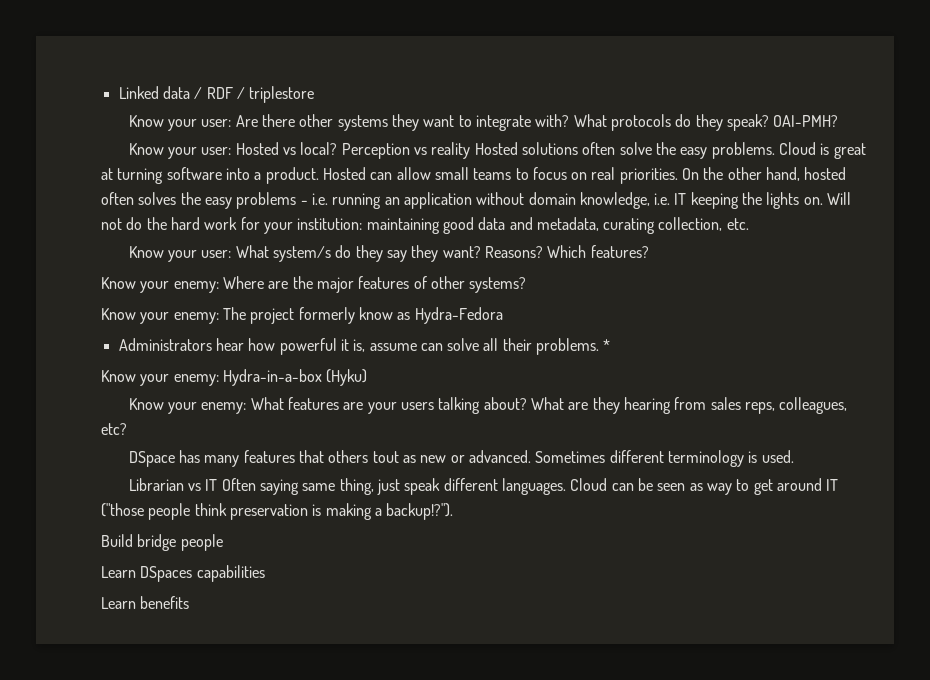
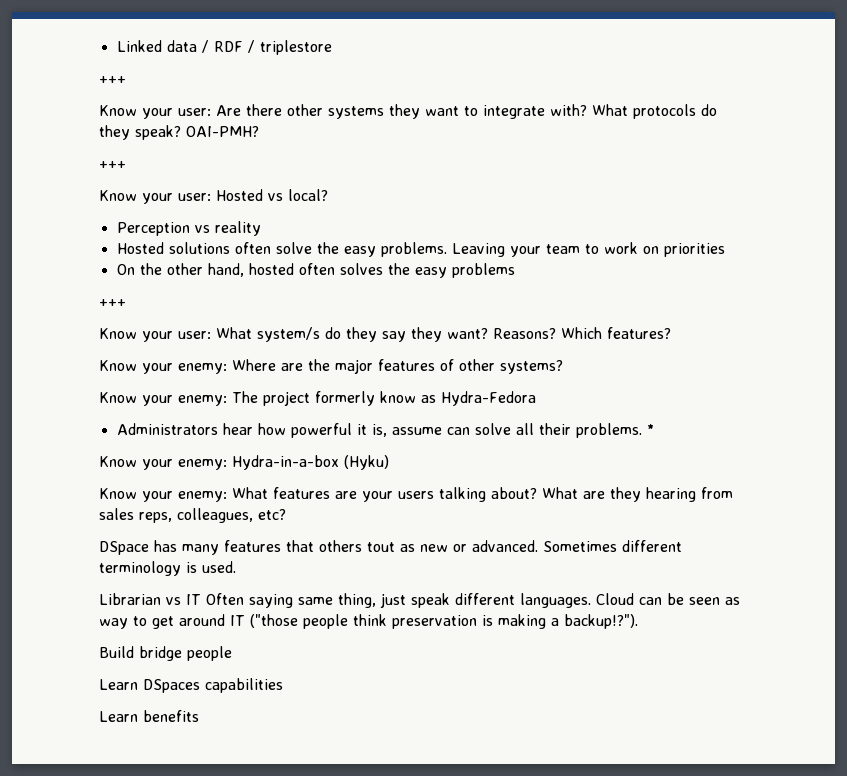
  Linked data / RDF / triplestore
+ +++
  OAI-PMH?
+ +++
- Know your user: Hosted vs local? Perception vs reality Hosted solutions often solve the easy problems.
+ Know your user: Hosted vs local?
+ Perception vs reality
+ Hosted solutions often solve the easy problems.
- Cloud is great at turning software into a product. Hosted can allow small teams to focus on real priorities. On the other hand, hosted often solves the easy problems - i.e. running an application without domain knowledge, i.e. IT keeping the lights on. Will not do the hard work for your institution: maintaining good data and metadata, curating collection, etc.
+ Leaving your team to work on priorities
+ On the other hand, hosted often solves the easy problems
+ +++

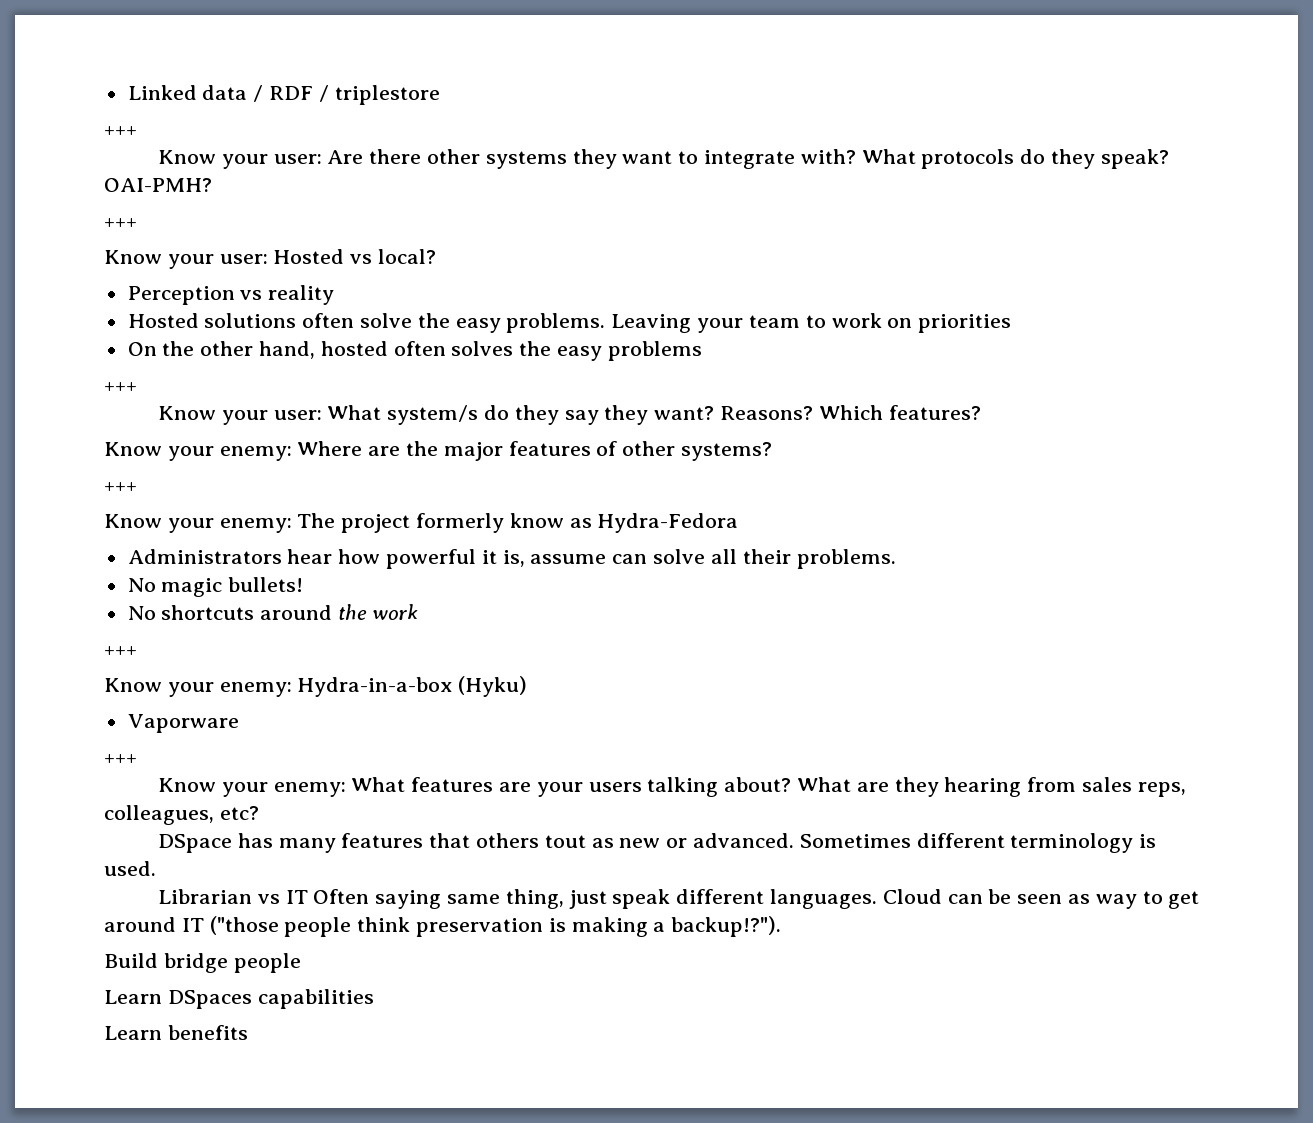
  Know your enemy: Where are the major features of other systems?
+ +++
- Administrators hear how powerful it is, assume can solve all their problems. *
+ Administrators hear how powerful it is, assume can solve all their problems.
+ No magic bullets!
+ No shortcuts around the work
+ +++
+ Vaporware
+ +++

